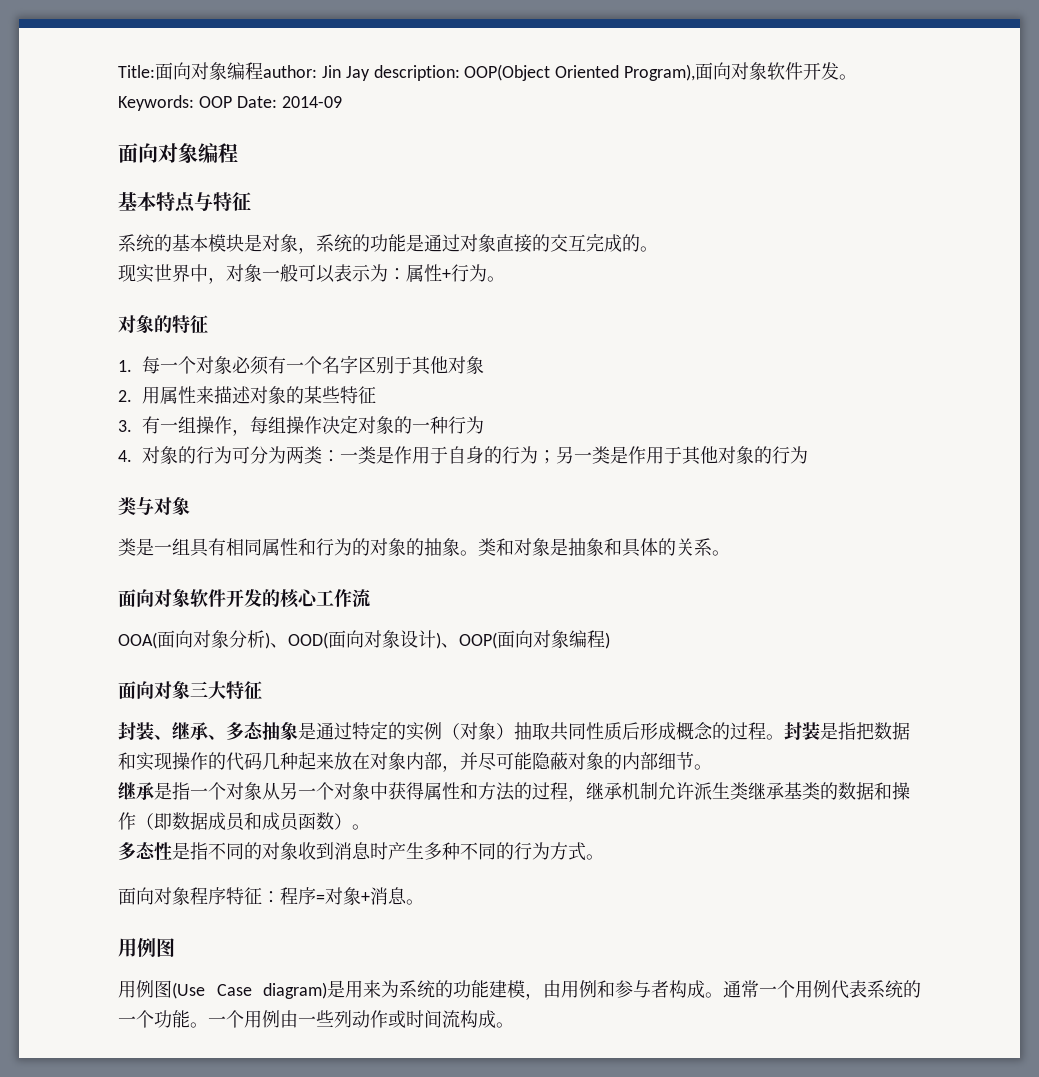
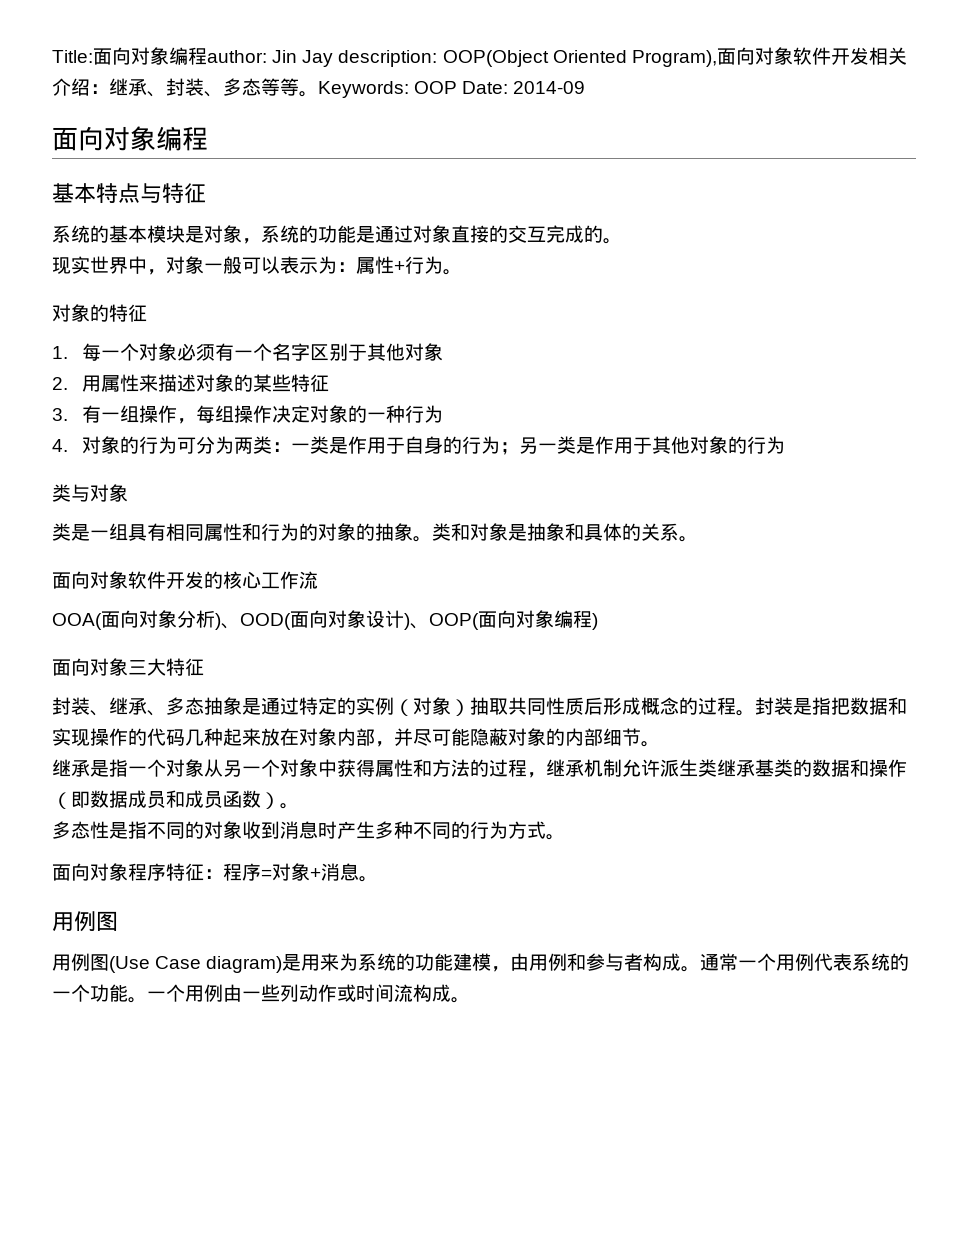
- Title:面向对象编程author: Jin Jay description: OOP(Object Oriented Program),面向对象软件开发。
+ Title:面向对象编程author: Jin Jay description: OOP(Object Oriented Program),面向对象软件开发相关介绍：继承、封装、多态等等。

